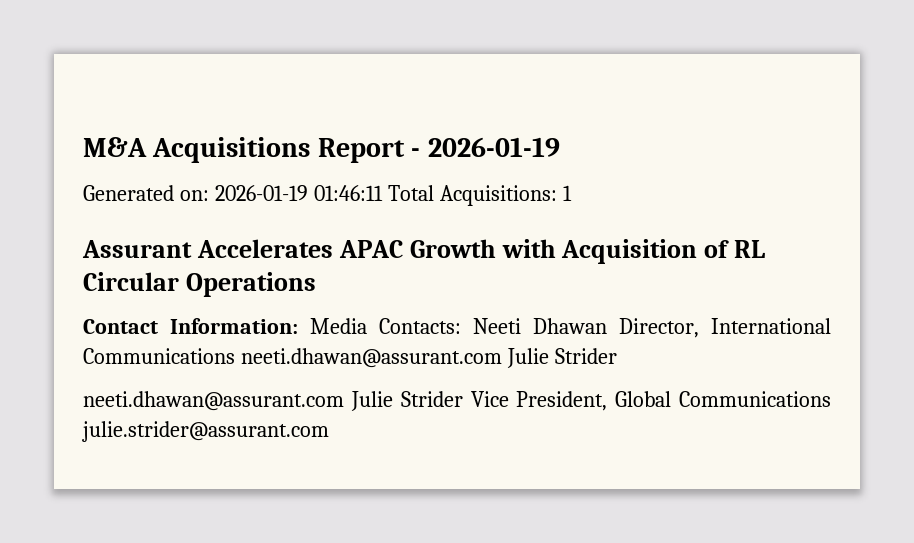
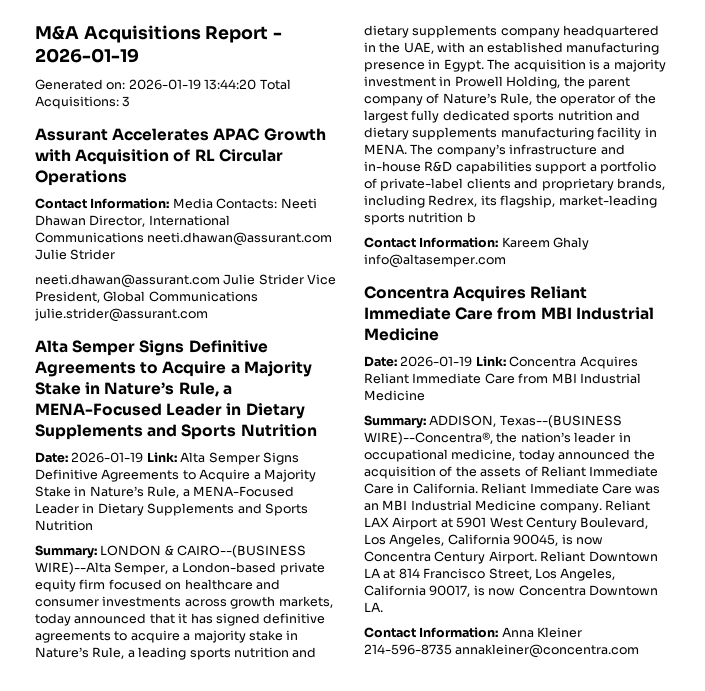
- Generated on: 2026-01-19 01:46:11 Total Acquisitions: 1
+ Generated on: 2026-01-19 13:44:20 Total Acquisitions: 3
  neeti.dhawan@assurant.com Julie Strider Vice President, Global Communications julie.strider@assurant.com
+ Alta Semper Signs Definitive Agreements to Acquire a Majority Stake in Nature’s Rule, a MENA-Focused Leader in Dietary Supplements and Sports Nutrition
+ Date: 2026-01-19 Link: Alta Semper Signs Definitive Agreements to Acquire a Majority Stake in Nature’s Rule, a MENA-Focused Leader in Dietary Supplements and Sports Nutrition
+ Summary: LONDON & CAIRO--(BUSINESS WIRE)--Alta Semper, a London-based private equity firm focused on healthcare and consumer investments across growth markets, today announced that it has signed definitive agreements to acquire a majority stake in Nature’s Rule, a leading sports nutrition and dietary supplements company headquartered in the UAE, with an established manufacturing presence in Egypt. The acquisition is a majority investment in Prowell Holding, the parent company of Nature’s Rule, the operator of the largest fully dedicated sports nutrition and dietary supplements manufacturing facility in MENA. The company’s infrastructure and in-house R&D capabilities support a portfolio of private-label clients and proprietary brands, including Redrex, its flagship, market-leading sports nutrition b
+ Contact Information: Kareem Ghaly info@altasemper.com
+ Concentra Acquires Reliant Immediate Care from MBI Industrial Medicine
+ Date: 2026-01-19 Link: Concentra Acquires Reliant Immediate Care from MBI Industrial Medicine
+ Summary: ADDISON, Texas--(BUSINESS WIRE)--Concentra®, the nation’s leader in occupational medicine, today announced the acquisition of the assets of Reliant Immediate Care in California. Reliant Immediate Care was an MBI Industrial Medicine company. Reliant LAX Airport at 5901 West Century Boulevard, Los Angeles, California 90045, is now Concentra Century Airport. Reliant Downtown LA at 814 Francisco Street, Los Angeles, California 90017, is now Concentra Downtown LA.
+ Contact Information: Anna Kleiner 214-596-8735 annakleiner@concentra.com

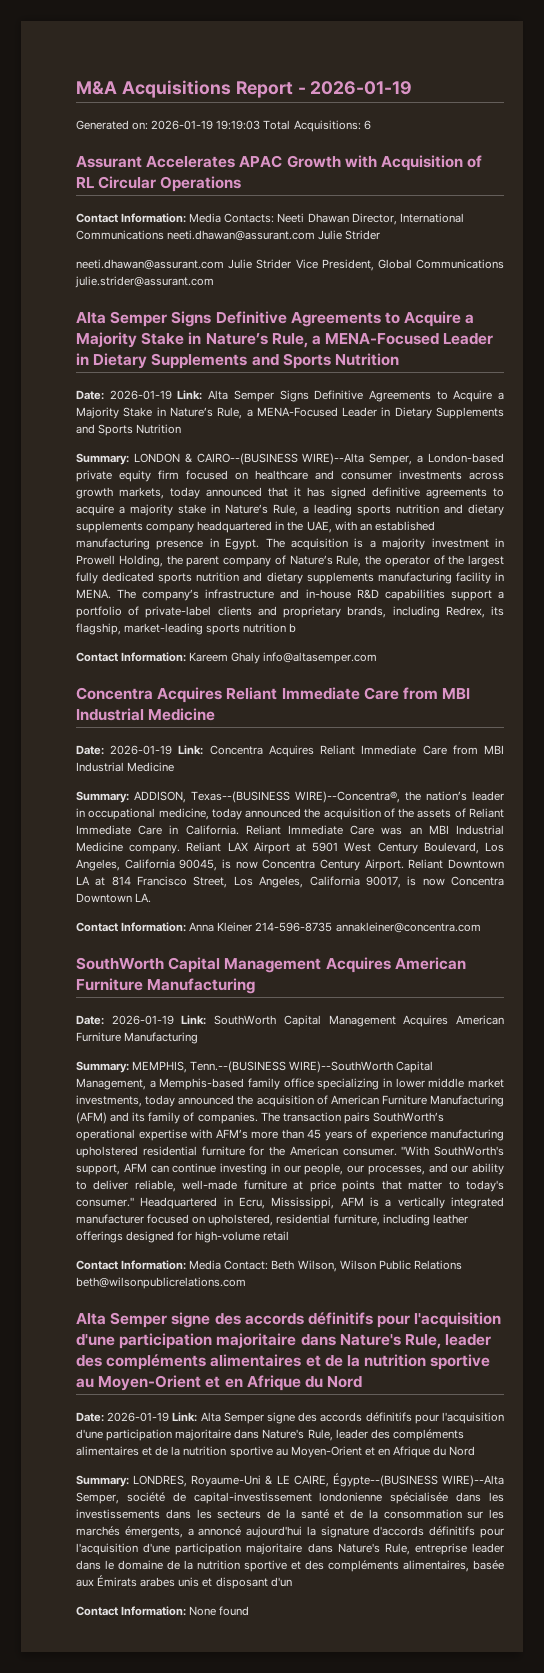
- Generated on: 2026-01-19 13:44:20 Total Acquisitions: 3
+ Generated on: 2026-01-19 19:19:03 Total Acquisitions: 6
  Contact Information: Anna Kleiner 214-596-8735 annakleiner@concentra.com
+ SouthWorth Capital Management Acquires American Furniture Manufacturing
+ Date: 2026-01-19 Link: SouthWorth Capital Management Acquires American Furniture Manufacturing
+ Summary: MEMPHIS, Tenn.--(BUSINESS WIRE)--SouthWorth Capital Management, a Memphis-based family office specializing in lower middle market investments, today announced the acquisition of American Furniture Manufacturing (AFM) and its family of companies. The transaction pairs SouthWorth’s operational expertise with AFM’s more than 45 years of experience manufacturing upholstered residential furniture for the American consumer. "With SouthWorth's support, AFM can continue investing in our people, our processes, and our ability to deliver reliable, well-made furniture at price points that matter to today's consumer." Headquartered in Ecru, Mississippi, AFM is a vertically integrated manufacturer focused on upholstered, residential furniture, including leather offerings designed for high-volume retail
+ Contact Information: Media Contact: Beth Wilson, Wilson Public Relations beth@wilsonpublicrelations.com
+ Alta Semper signe des accords définitifs pour l'acquisition d'une participation majoritaire dans Nature's Rule, leader des compléments alimentaires et de la nutrition sportive au Moyen-Orient et en Afrique du Nord
+ Date: 2026-01-19 Link: Alta Semper signe des accords définitifs pour l'acquisition d'une participation majoritaire dans Nature's Rule, leader des compléments alimentaires et de la nutrition sportive au Moyen-Orient et en Afrique du Nord
+ Summary: LONDRES, Royaume-Uni & LE CAIRE, Égypte--(BUSINESS WIRE)--Alta Semper, société de capital-investissement londonienne spécialisée dans les investissements dans les secteurs de la santé et de la consommation sur les marchés émergents, a annoncé aujourd'hui la signature d'accords définitifs pour l'acquisition d'une participation majoritaire dans Nature's Rule, entreprise leader dans le domaine de la nutrition sportive et des compléments alimentaires, basée aux Émirats arabes unis et disposant d'un
+ Contact Information: None found

